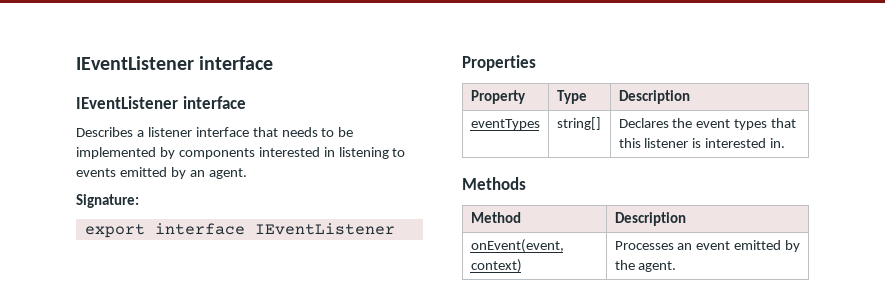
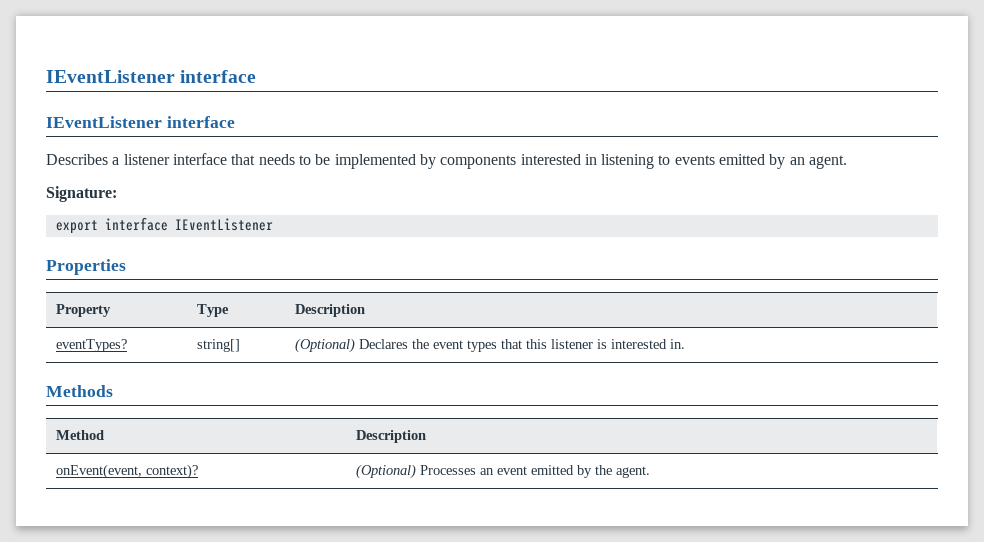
- eventTypes | string[] | Declares the event types that this listener is interested in.
+ eventTypes? | string[] | (Optional) Declares the event types that this listener is interested in.
- onEvent(event, context) | Processes an event emitted by the agent.
+ onEvent(event, context)? | (Optional) Processes an event emitted by the agent.

